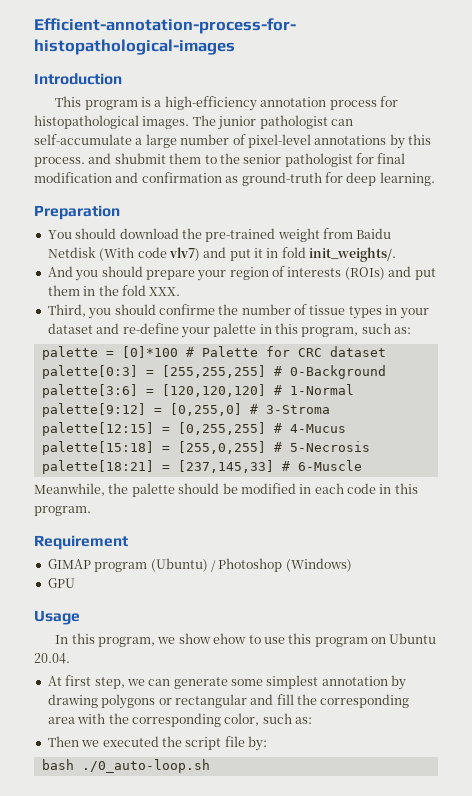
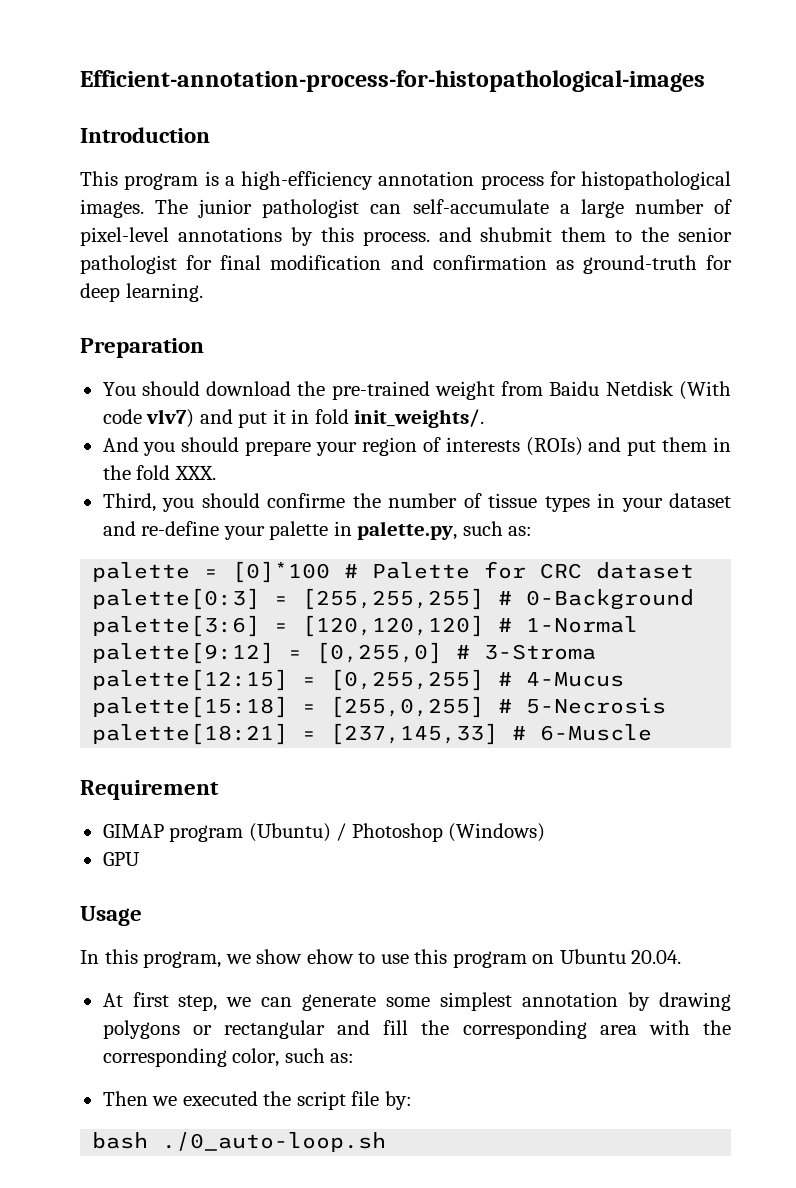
- Third, you should confirme the number of tissue types in your dataset and re-define your palette in this program, such as:
+ Third, you should confirme the number of tissue types in your dataset and re-define your palette in palette.py, such as:
- Meanwhile, the palette should be modified in each code in this program.

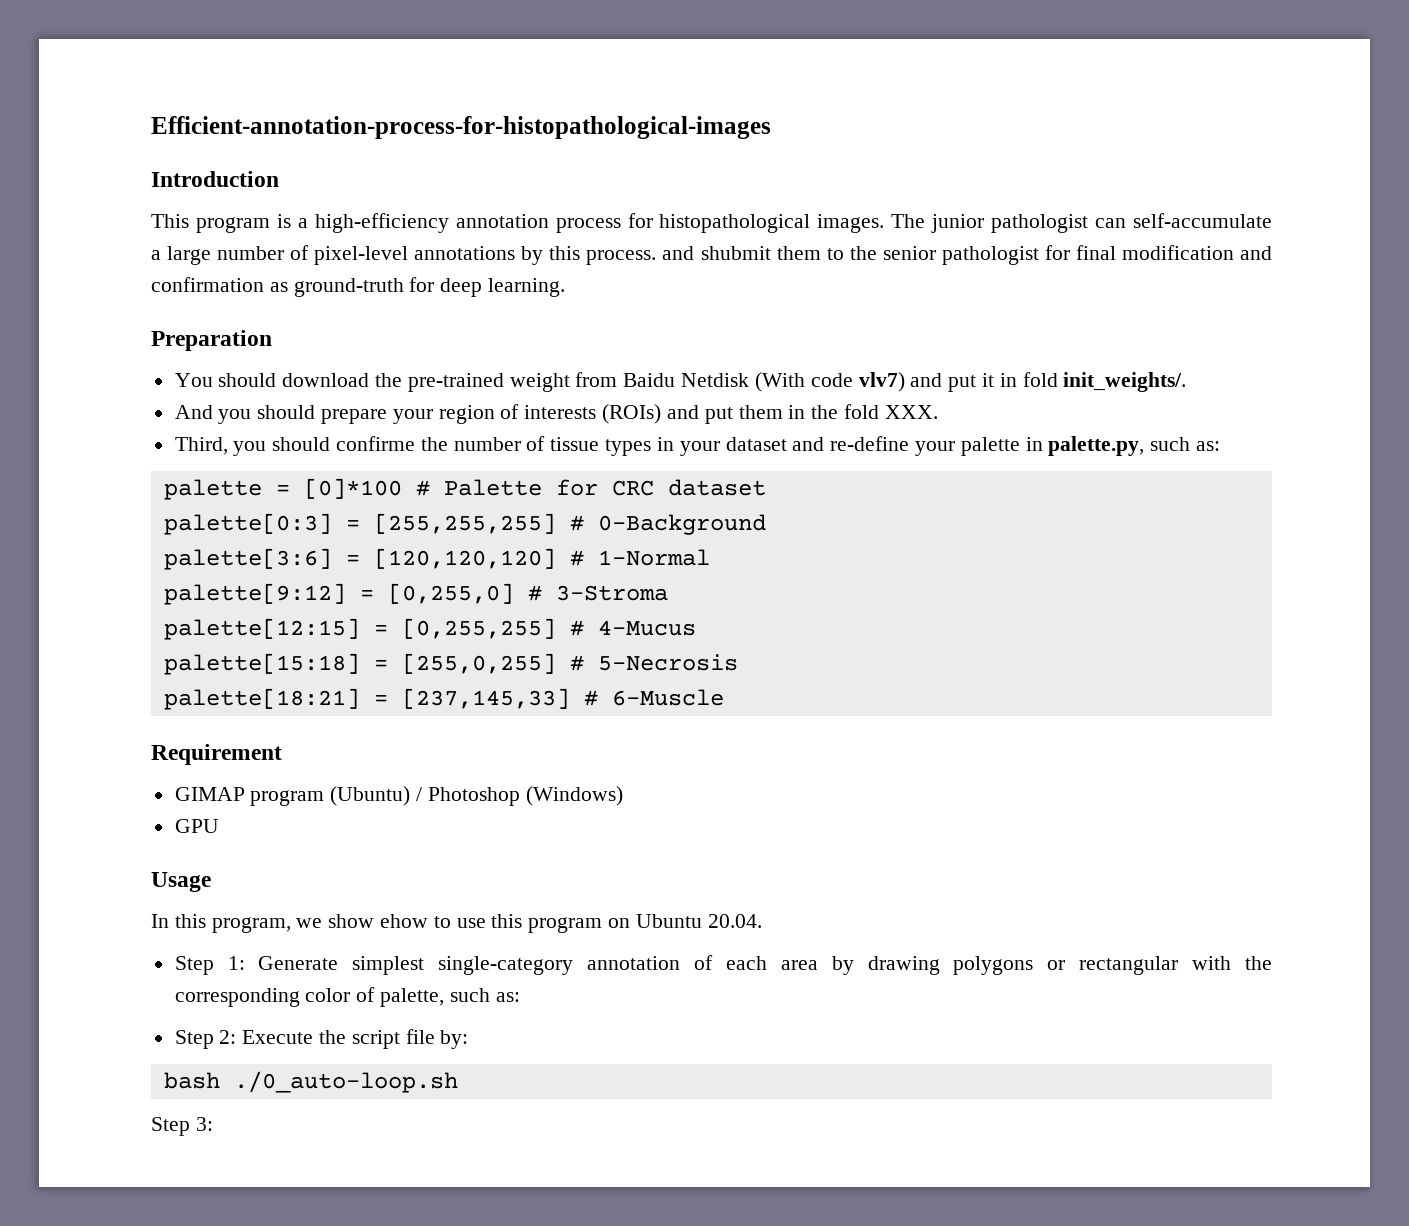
- At first step, we can generate some simplest annotation by drawing polygons or rectangular and fill the corresponding area with the corresponding color, such as:
- Then we executed the script file by:
+ Step 1: Generate simplest single-category annotation of each area by drawing polygons or rectangular with the corresponding color of palette, such as:
+ Step 2: Execute the script file by:
+ Step 3:

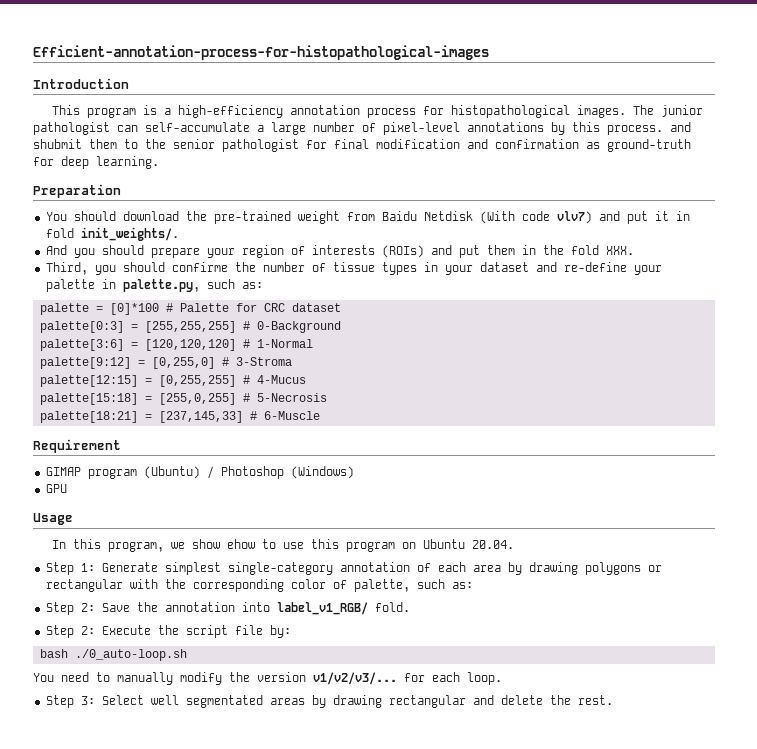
+ Step 2: Save the annotation into label_v1_RGB/ fold.
- Step 3:
+ You need to manually modify the version v1/v2/v3/... for each loop.
+ Step 3: Select well segmentated areas by drawing rectangular and delete the rest.

